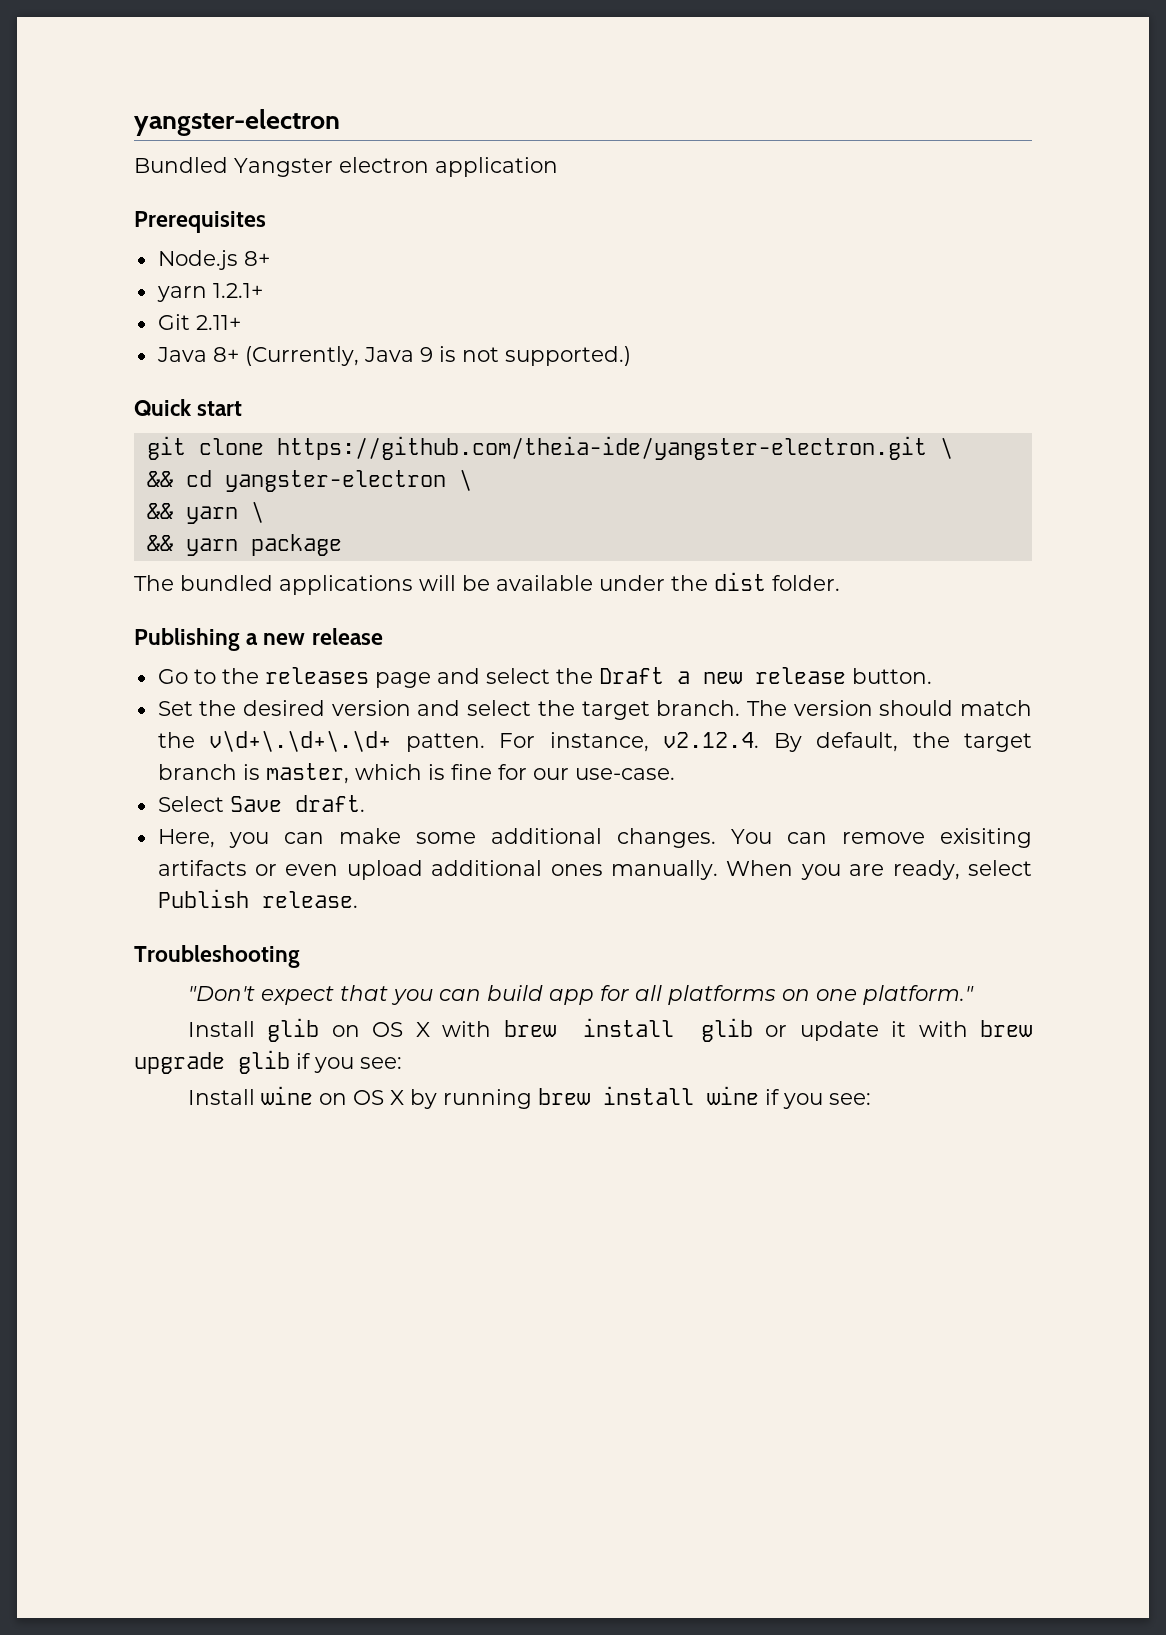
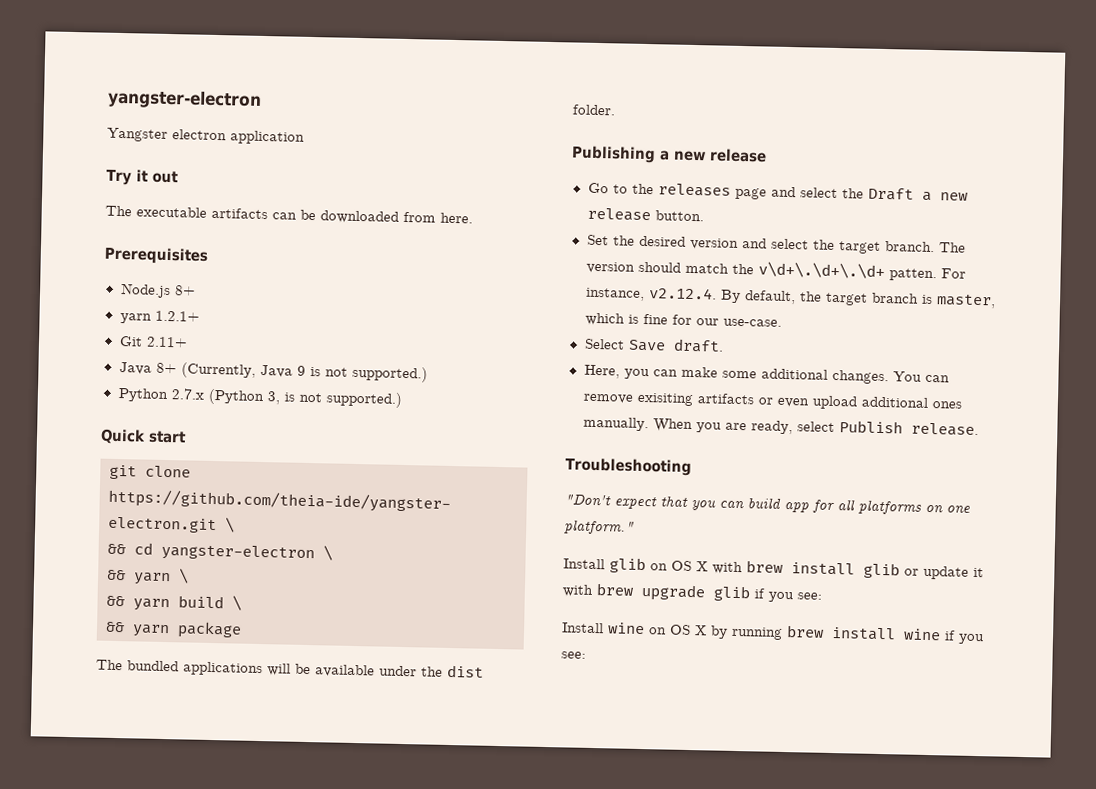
- Bundled Yangster electron application
+ Yangster electron application
+ Try it out
+ The executable artifacts can be downloaded from here.
+ Python 2.7.x (Python 3, is not supported.)
+ && yarn build \

